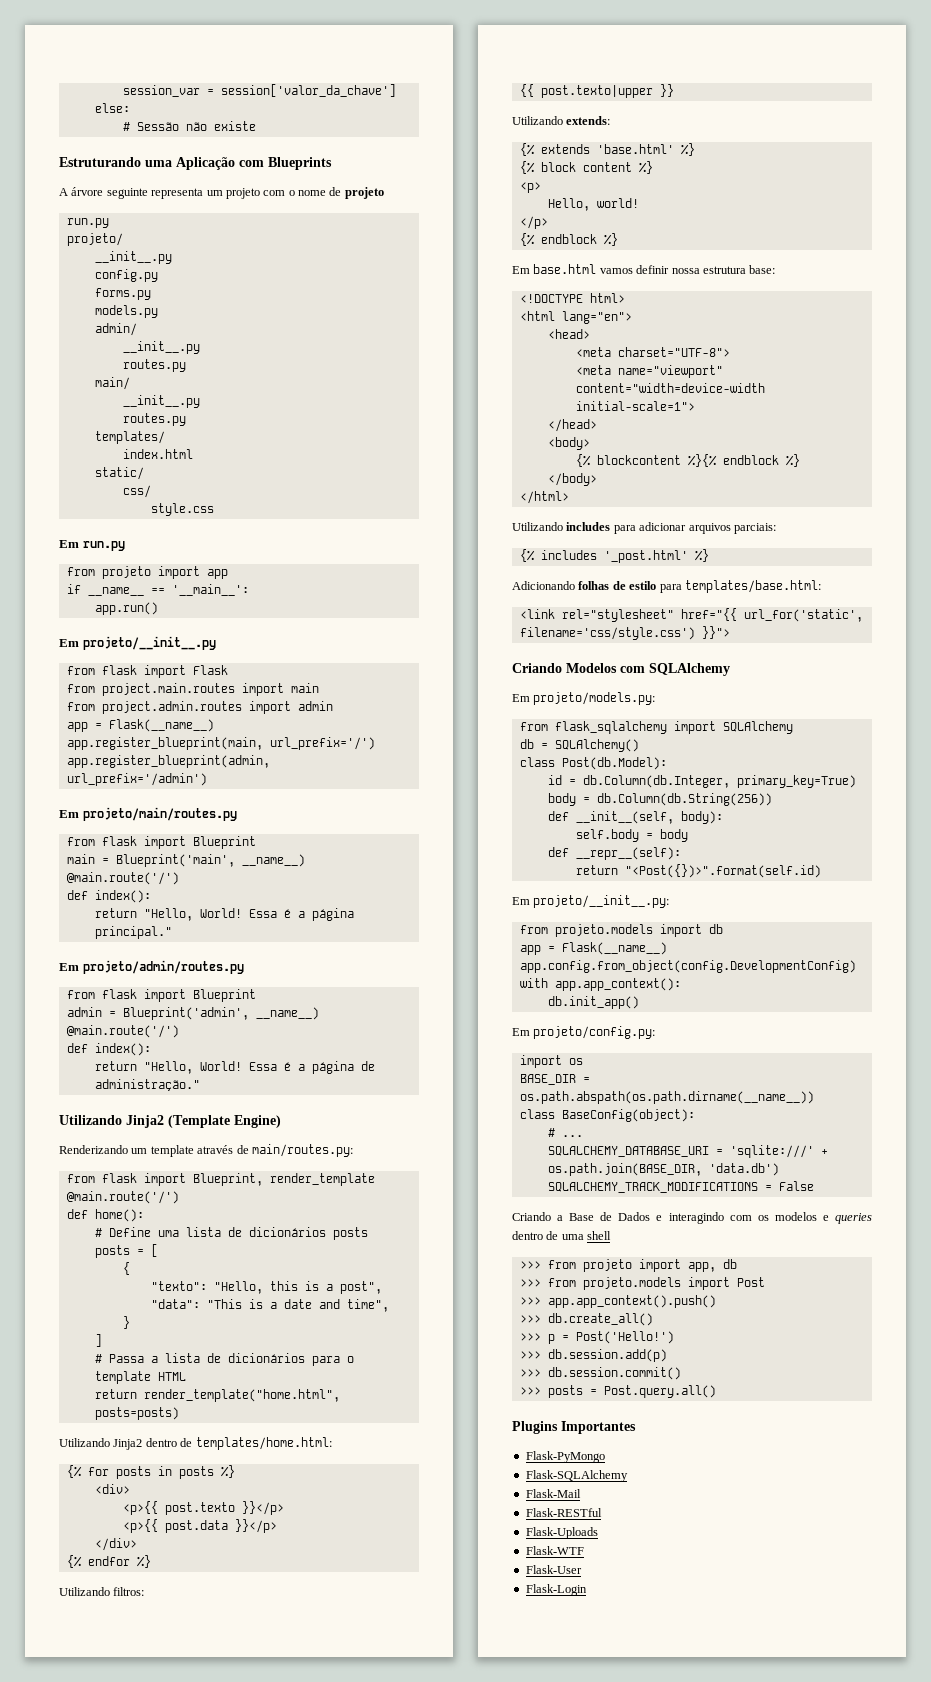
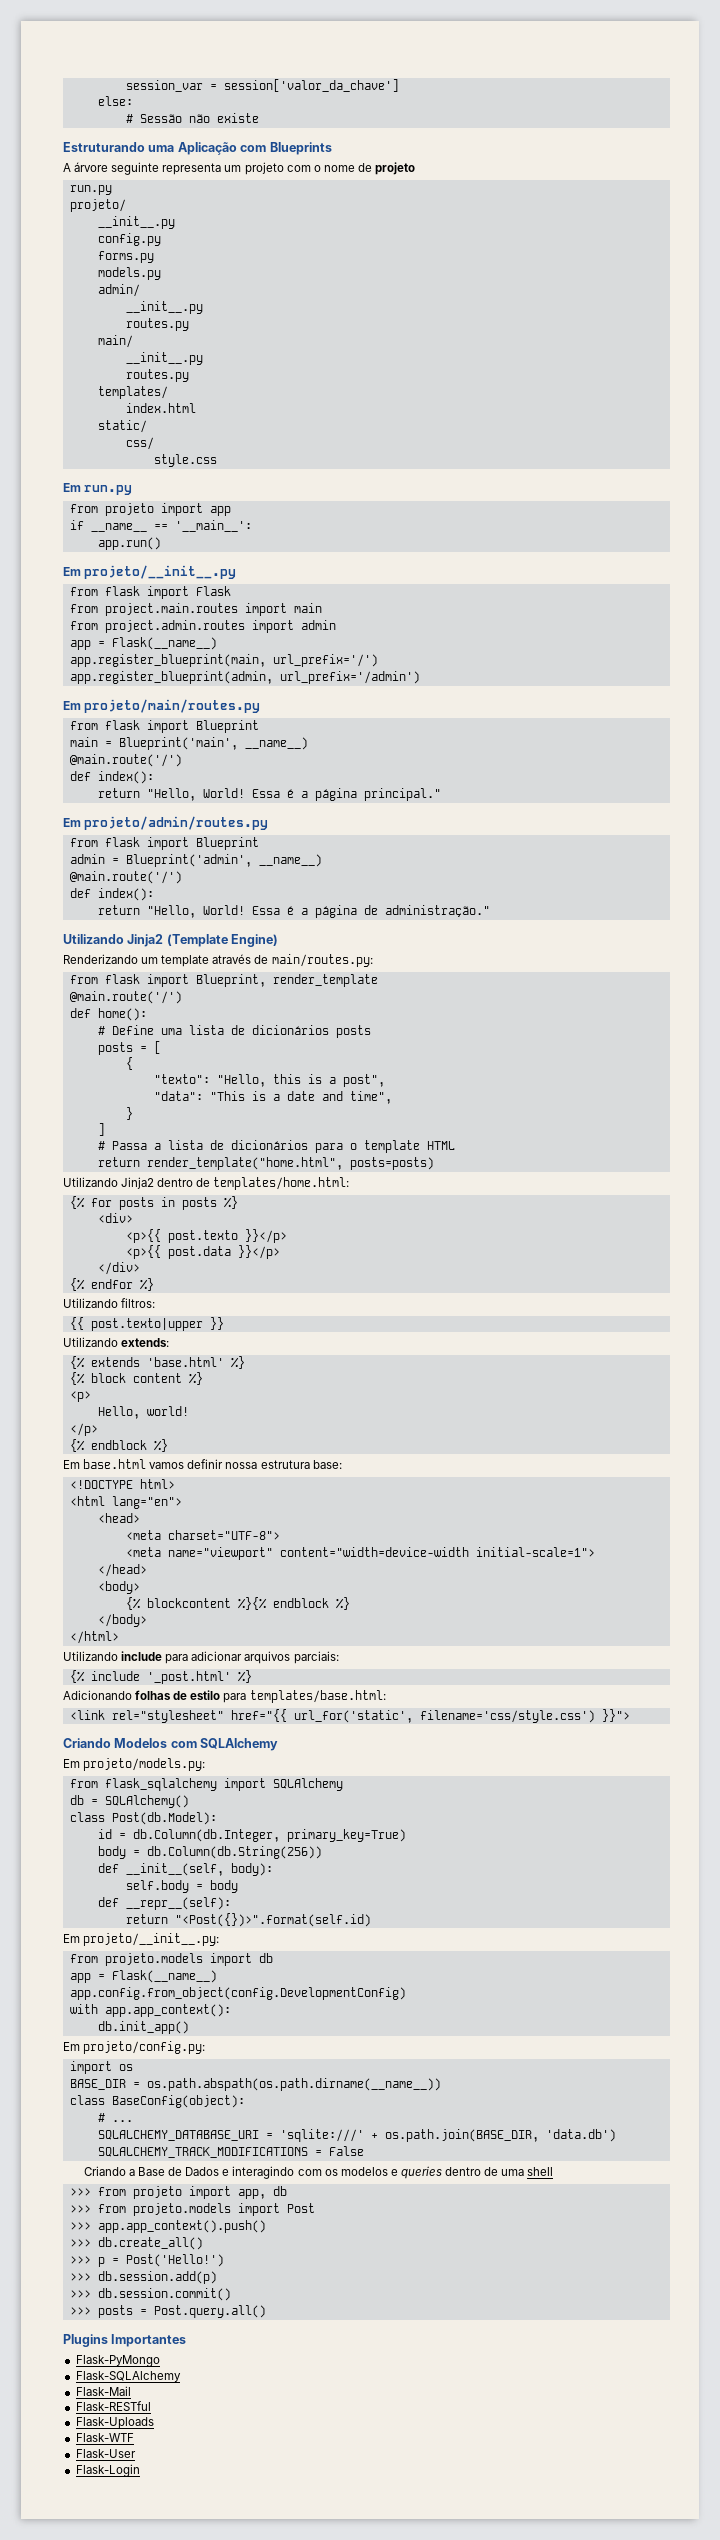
- Utilizando includes para adicionar arquivos parciais:
+ Utilizando include para adicionar arquivos parciais:
- {% includes '_post.html' %}
+ {% include '_post.html' %}

